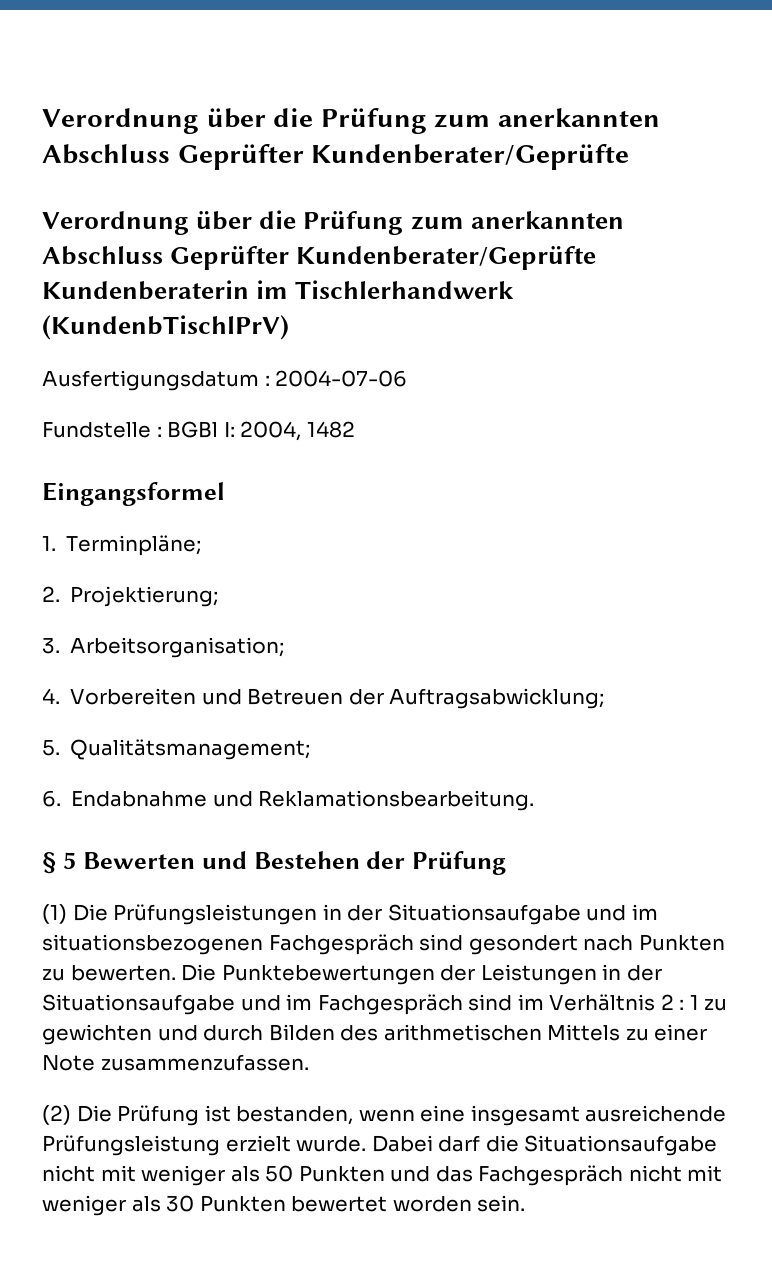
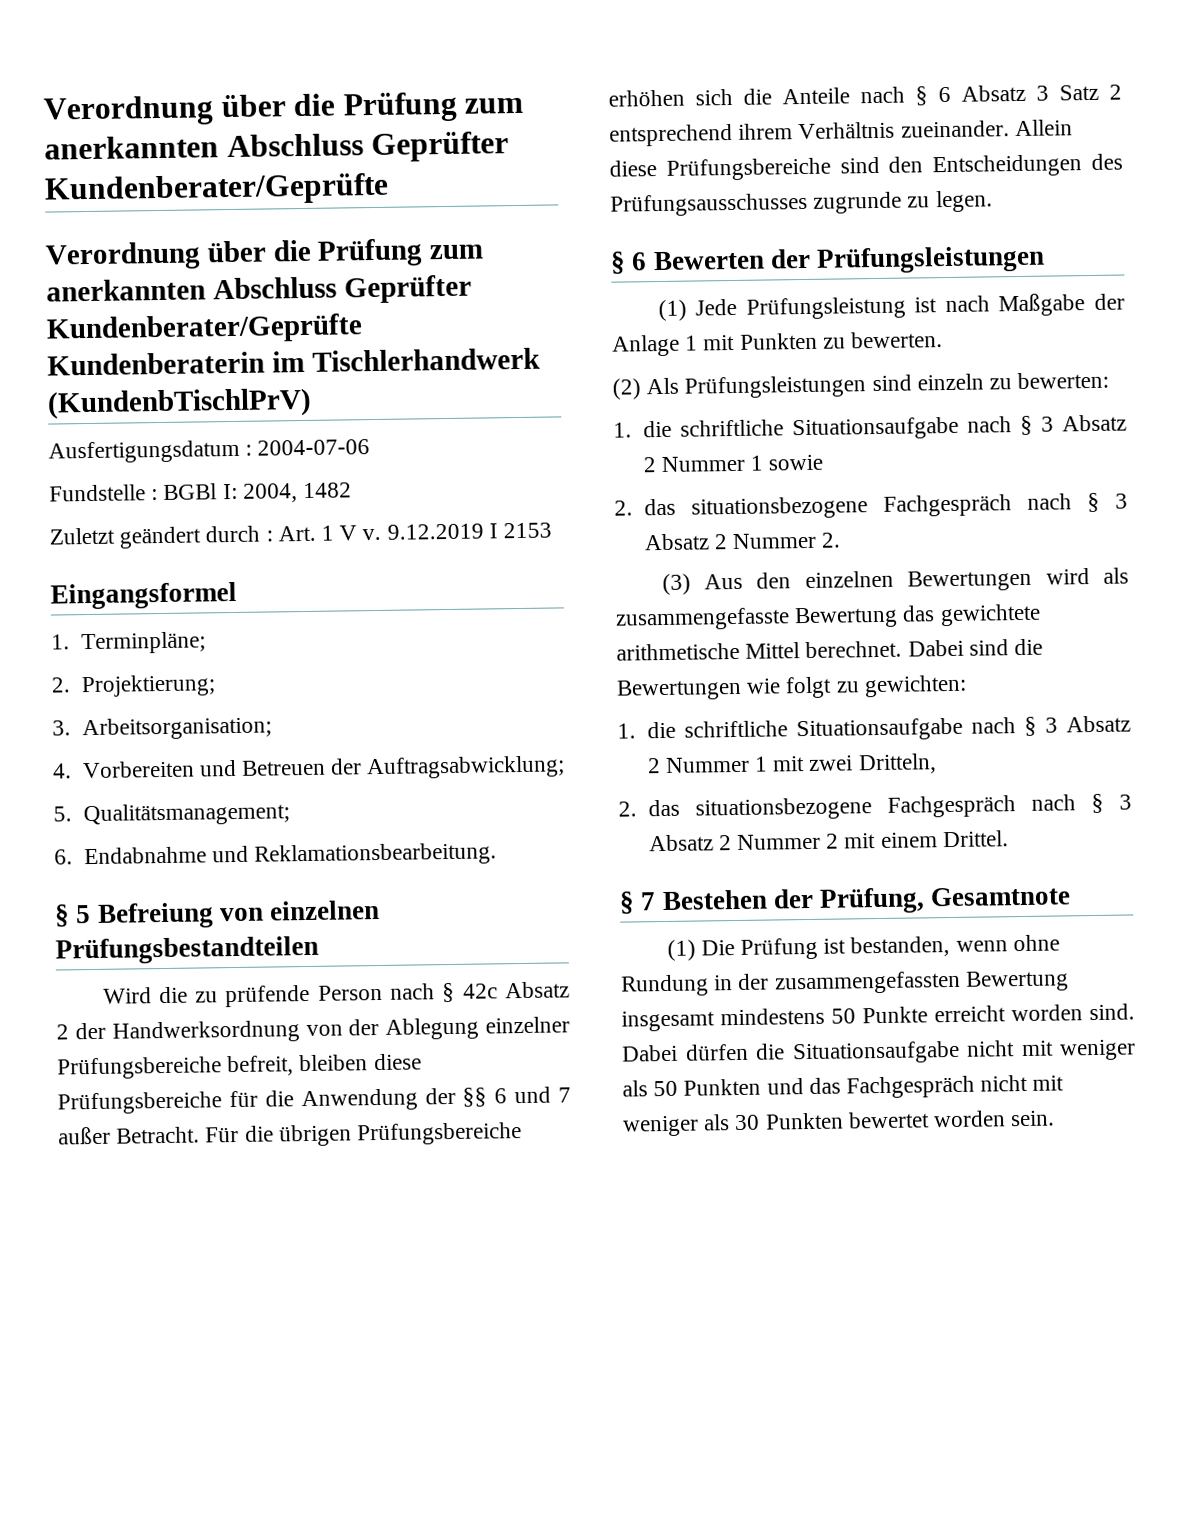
+ Zuletzt geändert durch : Art. 1 V v. 9.12.2019 I 2153
- § 5 Bewerten und Bestehen der Prüfung
- (1) Die Prüfungsleistungen in der Situationsaufgabe und im situationsbezogenen Fachgespräch sind gesondert nach Punkten zu bewerten. Die Punktebewertungen der Leistungen in der Situationsaufgabe und im Fachgespräch sind im Verhältnis 2 : 1 zu gewichten und durch Bilden des arithmetischen Mittels zu einer Note zusammenzufassen.
- (2) Die Prüfung ist bestanden, wenn eine insgesamt ausreichende Prüfungsleistung erzielt wurde. Dabei darf die Situationsaufgabe nicht mit weniger als 50 Punkten und das Fachgespräch nicht mit weniger als 30 Punkten bewertet worden sein.
+ § 5 Befreiung von einzelnen Prüfungsbestandteilen
+ Wird die zu prüfende Person nach § 42c Absatz 2 der Handwerksordnung von der Ablegung einzelner Prüfungsbereiche befreit, bleiben diese Prüfungsbereiche für die Anwendung der §§ 6 und 7 außer Betracht. Für die übrigen Prüfungsbereiche erhöhen sich die Anteile nach § 6 Absatz 3 Satz 2 entsprechend ihrem Verhältnis zueinander. Allein diese Prüfungsbereiche sind den Entscheidungen des Prüfungsausschusses zugrunde zu legen.
+ § 6 Bewerten der Prüfungsleistungen
+ (1) Jede Prüfungsleistung ist nach Maßgabe der Anlage 1 mit Punkten zu bewerten.
+ (2) Als Prüfungsleistungen sind einzeln zu bewerten:
+ 1. die schriftliche Situationsaufgabe nach § 3 Absatz 2 Nummer 1 sowie
+ 2. das situationsbezogene Fachgespräch nach § 3 Absatz 2 Nummer 2.
+ (3) Aus den einzelnen Bewertungen wird als zusammengefasste Bewertung das gewichtete arithmetische Mittel berechnet. Dabei sind die Bewertungen wie folgt zu gewichten:
+ 1. die schriftliche Situationsaufgabe nach § 3 Absatz 2 Nummer 1 mit zwei Dritteln,
+ 2. das situationsbezogene Fachgespräch nach § 3 Absatz 2 Nummer 2 mit einem Drittel.
+ § 7 Bestehen der Prüfung, Gesamtnote
+ (1) Die Prüfung ist bestanden, wenn ohne Rundung in der zusammengefassten Bewertung insgesamt mindestens 50 Punkte erreicht worden sind. Dabei dürfen die Situationsaufgabe nicht mit weniger als 50 Punkten und das Fachgespräch nicht mit weniger als 30 Punkten bewertet worden sein.

